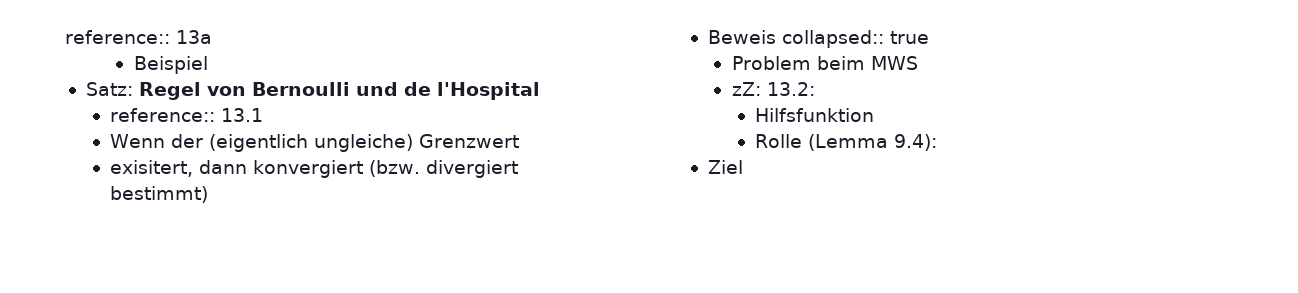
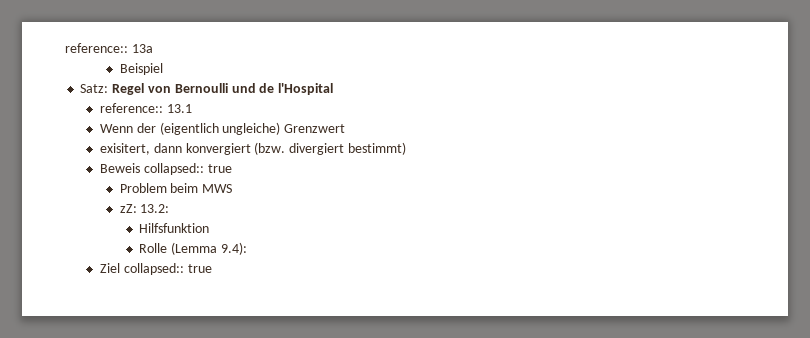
- Ziel
+ Ziel collapsed:: true

